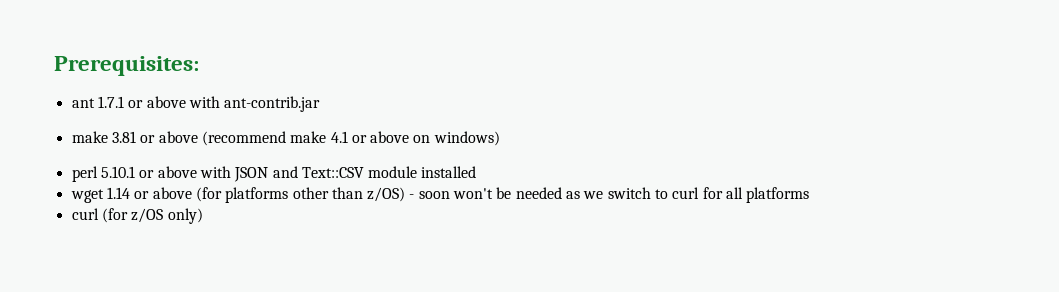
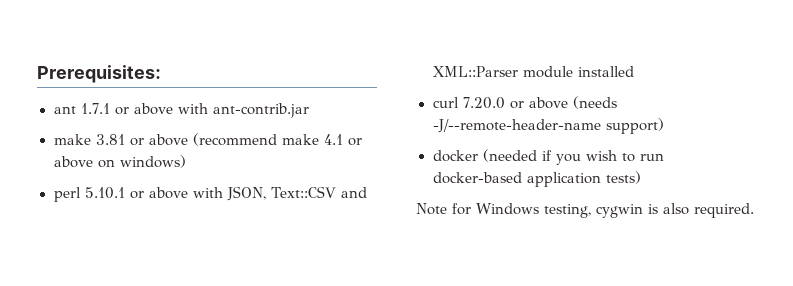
- perl 5.10.1 or above with JSON and Text::CSV module installed
- wget 1.14 or above (for platforms other than z/OS) - soon won't be needed as we switch to curl for all platforms
- curl (for z/OS only)
+ perl 5.10.1 or above with JSON, Text::CSV and XML::Parser module installed
+ curl 7.20.0 or above (needs -J/--remote-header-name support)
+ docker (needed if you wish to run docker-based application tests)
+ Note for Windows testing, cygwin is also required.

